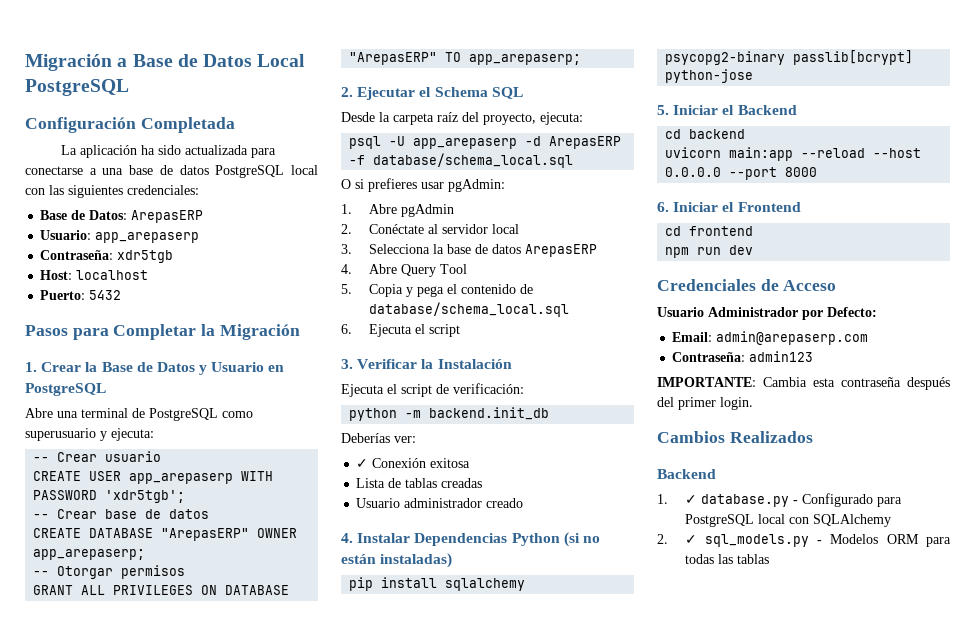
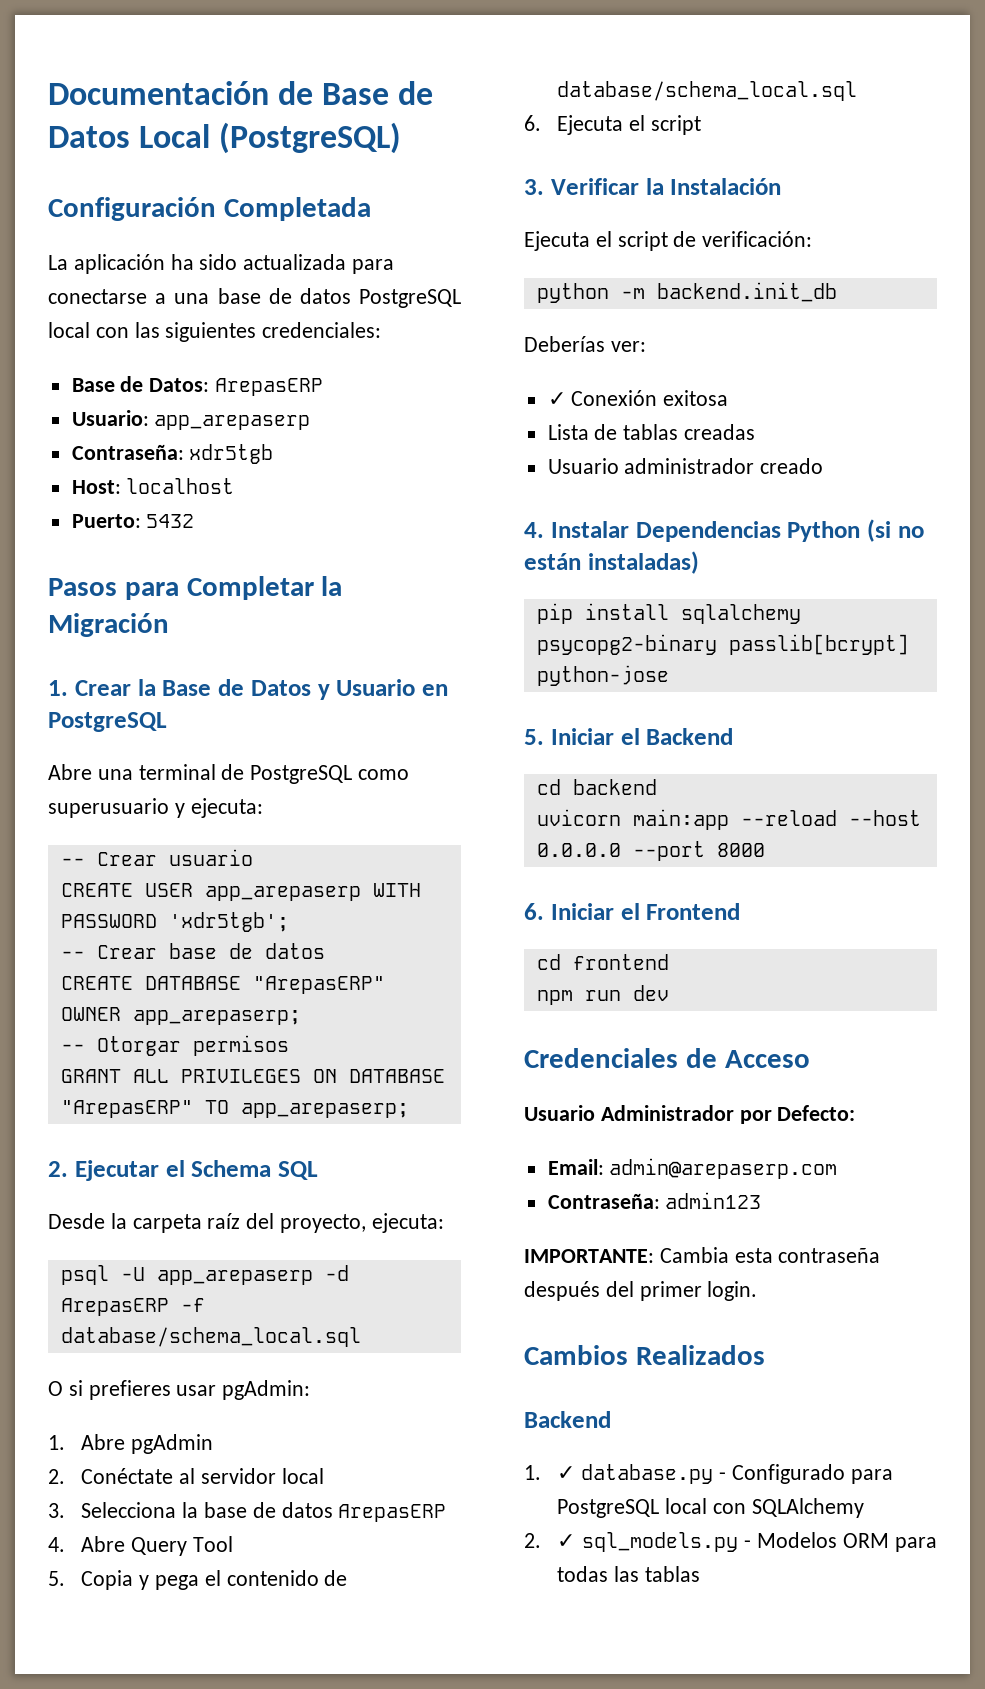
- Migración a Base de Datos Local PostgreSQL
+ Documentación de Base de Datos Local (PostgreSQL)

